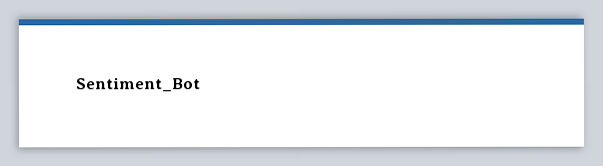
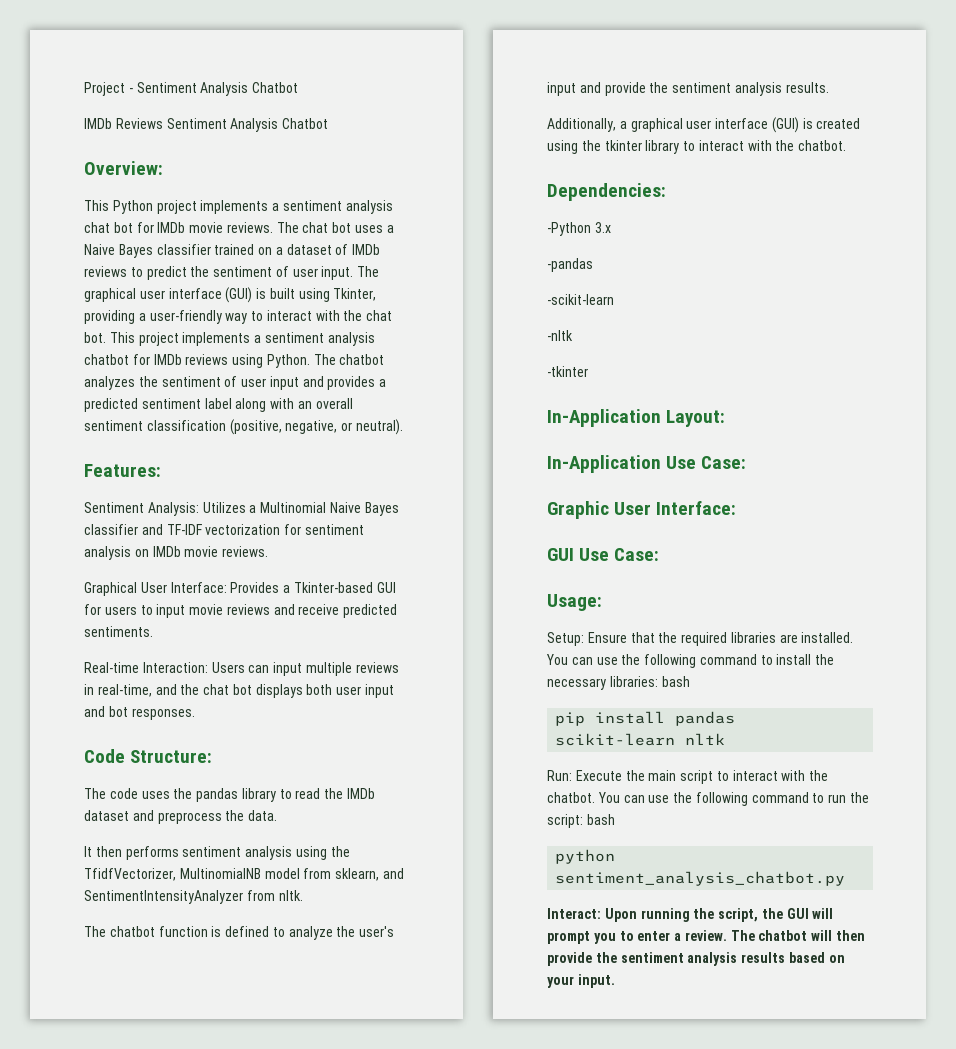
- Sentiment_Bot
+ Project - Sentiment Analysis Chatbot
+ IMDb Reviews Sentiment Analysis Chatbot
+ Overview:
+ This Python project implements a sentiment analysis chat bot for IMDb movie reviews. The chat bot uses a Naive Bayes classifier trained on a dataset of IMDb reviews to predict the sentiment of user input. The graphical user interface (GUI) is built using Tkinter, providing a user-friendly way to interact with the chat bot. This project implements a sentiment analysis chatbot for IMDb reviews using Python. The chatbot analyzes the sentiment of user input and provides a predicted sentiment label along with an overall sentiment classification (positive, negative, or neutral).
+ Features:
+ Sentiment Analysis: Utilizes a Multinomial Naive Bayes classifier and TF-IDF vectorization for sentiment analysis on IMDb movie reviews.
+ Graphical User Interface: Provides a Tkinter-based GUI for users to input movie reviews and receive predicted sentiments.
+ Real-time Interaction: Users can input multiple reviews in real-time, and the chat bot displays both user input and bot responses.
+ Code Structure:
+ The code uses the pandas library to read the IMDb dataset and preprocess the data.
+ It then performs sentiment analysis using the TfidfVectorizer, MultinomialNB model from sklearn, and SentimentIntensityAnalyzer from nltk.
+ The chatbot function is defined to analyze the user's input and provide the sentiment analysis results.
+ Additionally, a graphical user interface (GUI) is created using the tkinter library to interact with the chatbot.
+ Dependencies:
+ -Python 3.x
+ -pandas
+ -scikit-learn
+ -nltk
+ -tkinter
+ In-Application Layout:
+ In-Application Use Case:
+ Graphic User Interface:
+ GUI Use Case:
+ Usage:
+ Setup: Ensure that the required libraries are installed. You can use the following command to install the necessary libraries: bash
+ pip install pandas scikit-learn nltk
+ Run: Execute the main script to interact with the chatbot. You can use the following command to run the script: bash
+ python sentiment_analysis_chatbot.py
+ Interact: Upon running the script, the GUI will prompt you to enter a review. The chatbot will then provide the sentiment analysis results based on your input.

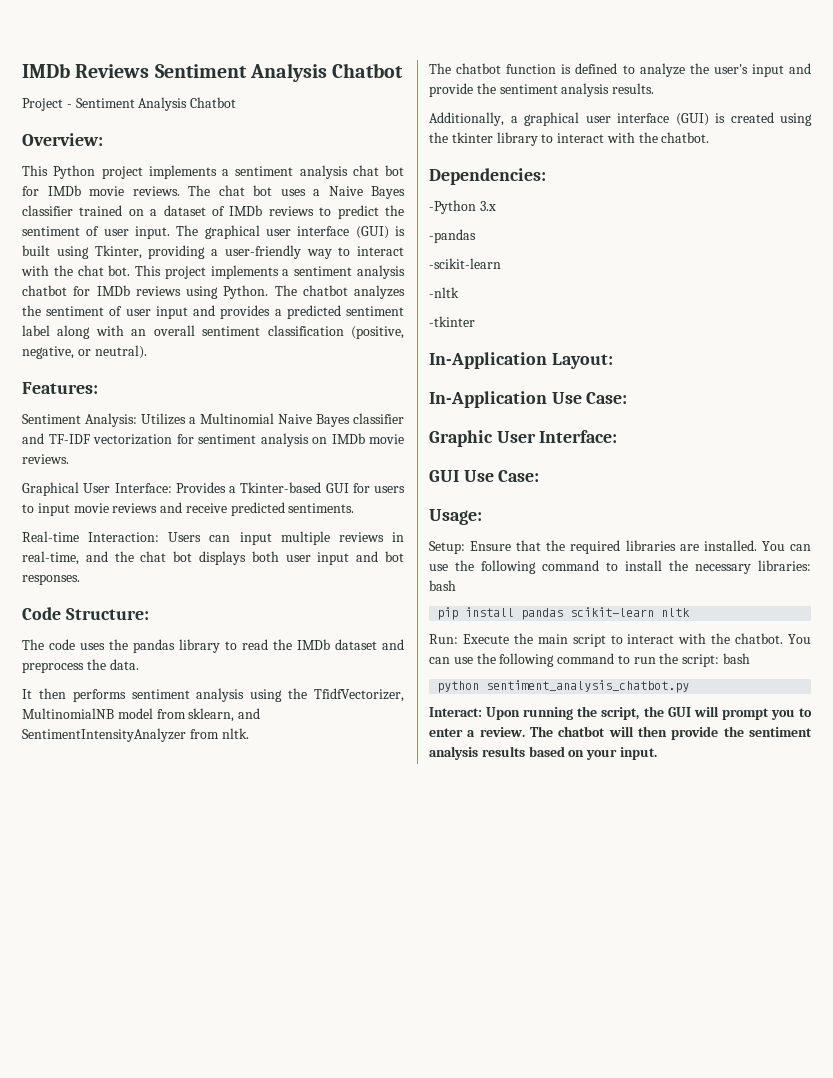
+ IMDb Reviews Sentiment Analysis Chatbot
  Project - Sentiment Analysis Chatbot
- IMDb Reviews Sentiment Analysis Chatbot

